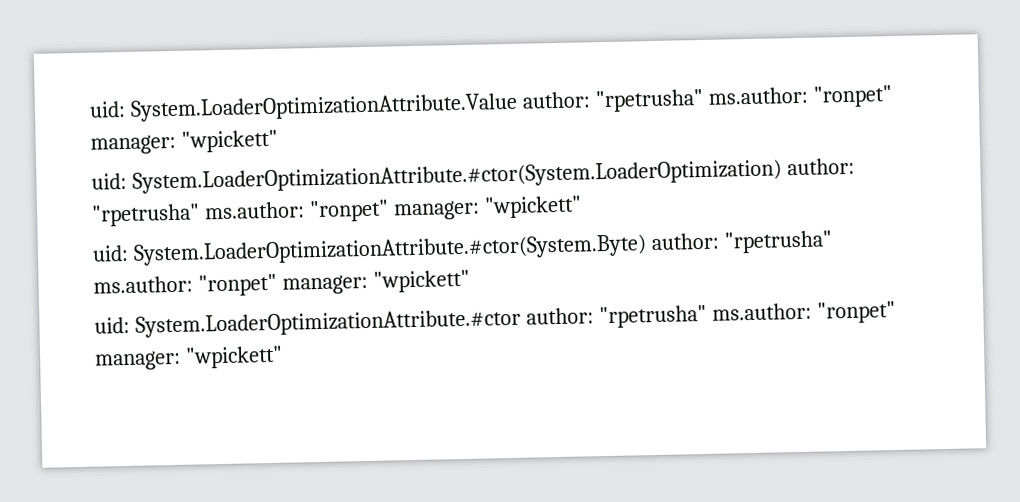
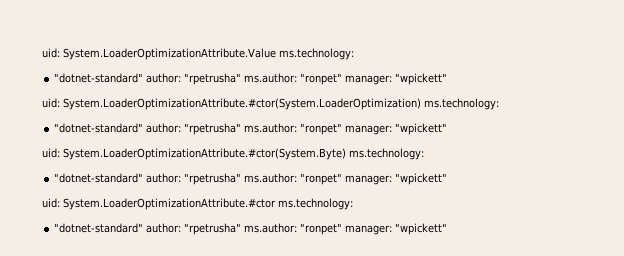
- uid: System.LoaderOptimizationAttribute.Value author: "rpetrusha" ms.author: "ronpet" manager: "wpickett"
+ uid: System.LoaderOptimizationAttribute.Value ms.technology:
+ "dotnet-standard" author: "rpetrusha" ms.author: "ronpet" manager: "wpickett"
- uid: System.LoaderOptimizationAttribute.#ctor(System.LoaderOptimization) author: "rpetrusha" ms.author: "ronpet" manager: "wpickett"
+ uid: System.LoaderOptimizationAttribute.#ctor(System.LoaderOptimization) ms.technology:
+ "dotnet-standard" author: "rpetrusha" ms.author: "ronpet" manager: "wpickett"
- uid: System.LoaderOptimizationAttribute.#ctor(System.Byte) author: "rpetrusha" ms.author: "ronpet" manager: "wpickett"
+ uid: System.LoaderOptimizationAttribute.#ctor(System.Byte) ms.technology:
+ "dotnet-standard" author: "rpetrusha" ms.author: "ronpet" manager: "wpickett"
- uid: System.LoaderOptimizationAttribute.#ctor author: "rpetrusha" ms.author: "ronpet" manager: "wpickett"
+ uid: System.LoaderOptimizationAttribute.#ctor ms.technology:
+ "dotnet-standard" author: "rpetrusha" ms.author: "ronpet" manager: "wpickett"

